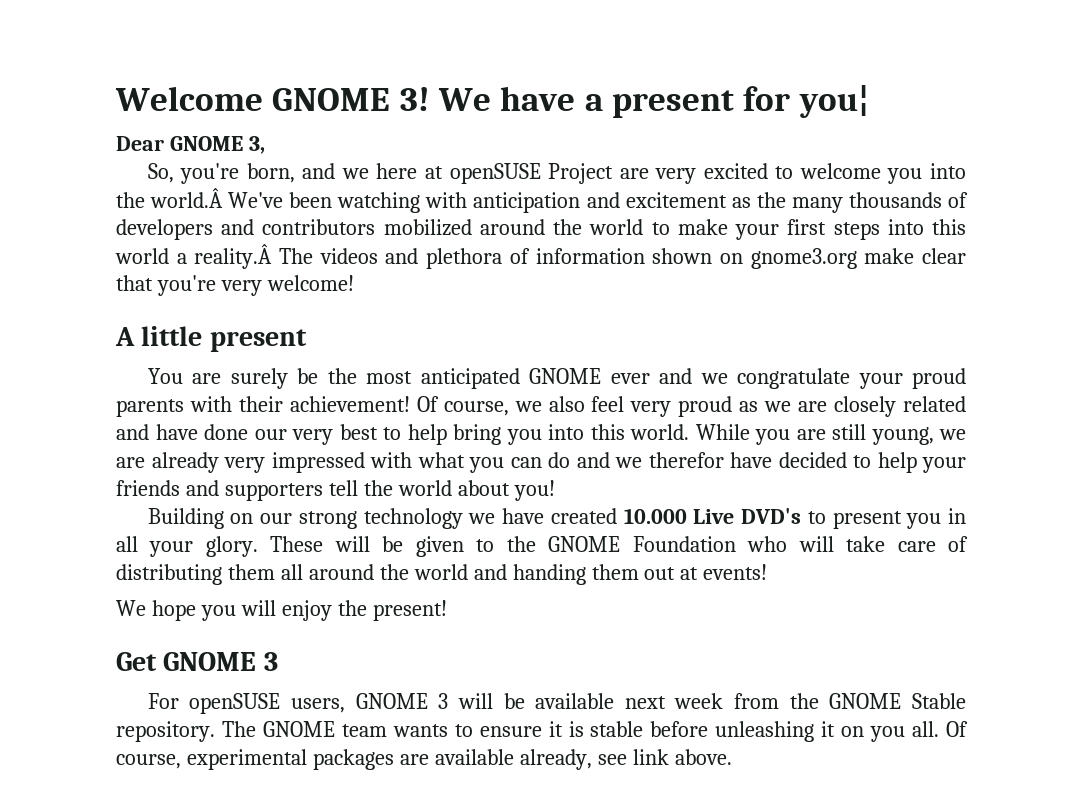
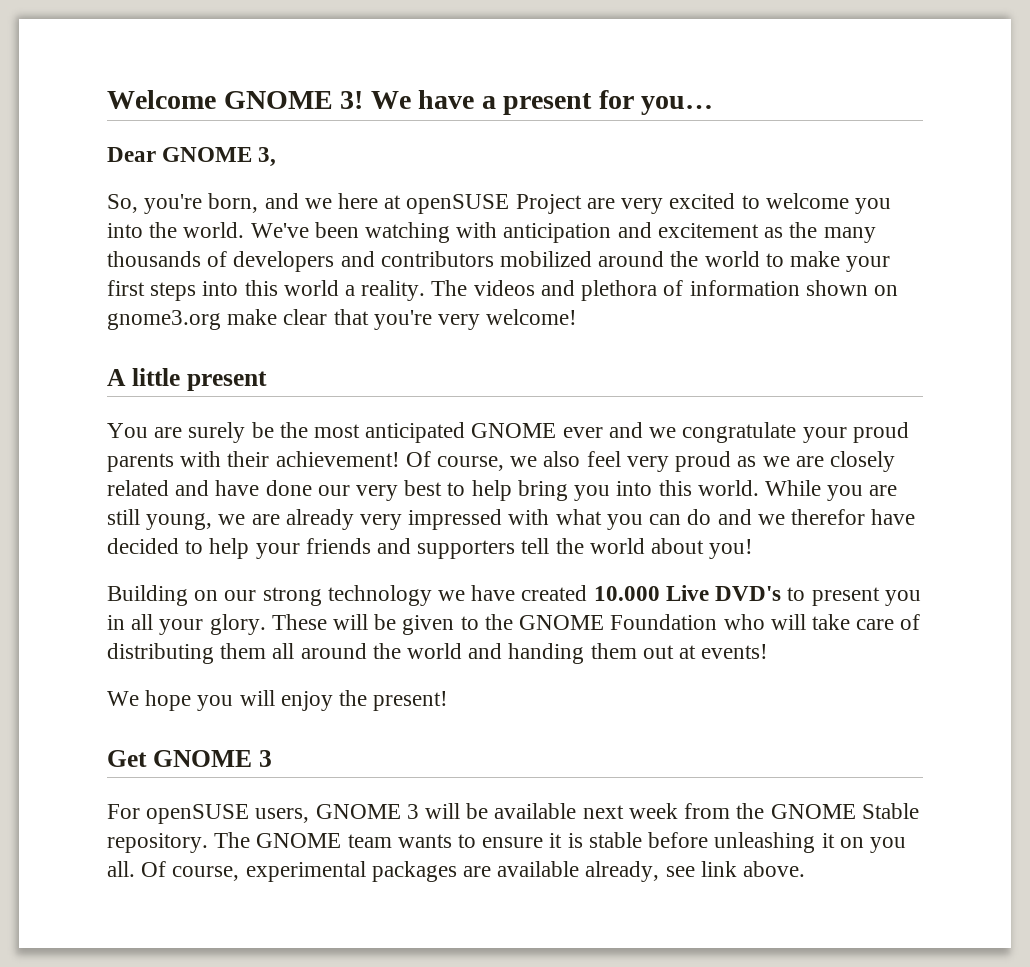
- We have a present for you¦
+ We have a present for you…
- So, you're born, and we here at openSUSE Project are very excited to welcome you into the world.Â We've been watching with anticipation and excitement as the many thousands of developers and contributors mobilized around the world to make your first steps into this world a reality.Â The videos and plethora of information shown on gnome3.org make clear that you're very welcome!
+ So, you're born, and we here at openSUSE Project are very excited to welcome you into the world. We've been watching with anticipation and excitement as the many thousands of developers and contributors mobilized around the world to make your first steps into this world a reality. The videos and plethora of information shown on gnome3.org make clear that you're very welcome!

